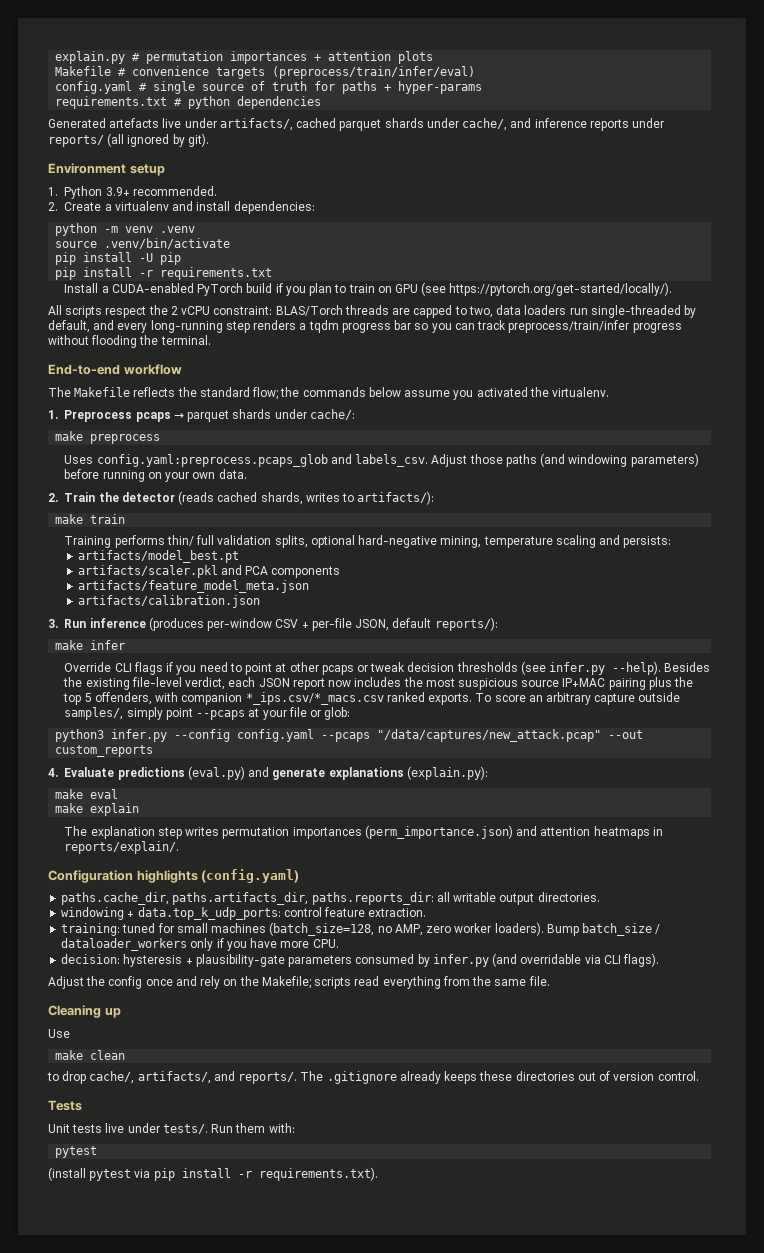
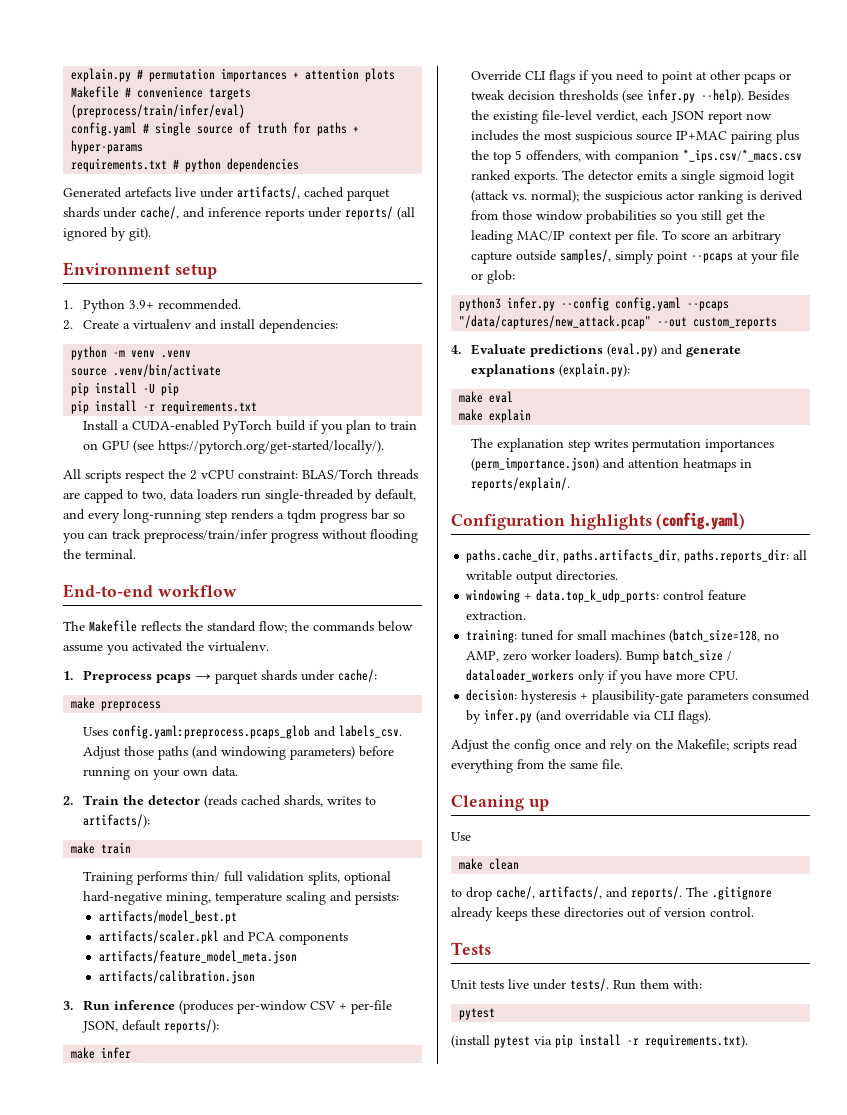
+ The detector emits a single sigmoid logit (attack vs. normal); the suspicious actor ranking is derived from those window probabilities so you still get the leading MAC/IP context per file.

